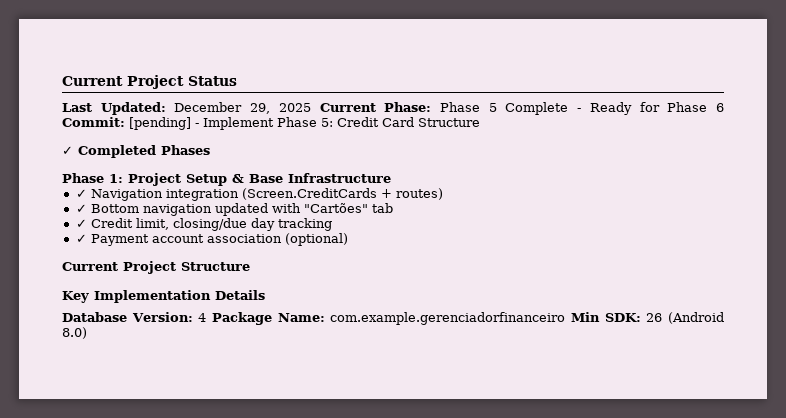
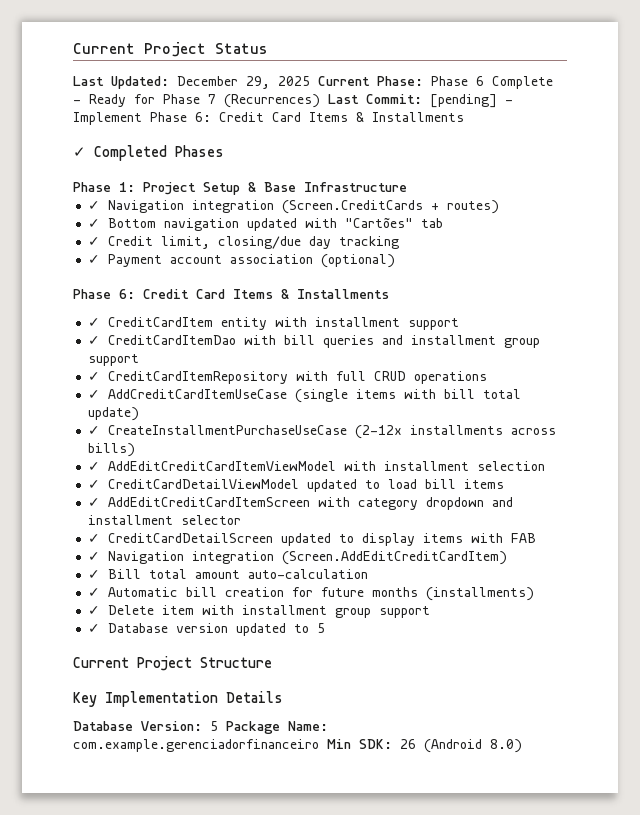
- Last Updated: December 29, 2025 Current Phase: Phase 5 Complete - Ready for Phase 6 Commit: [pending] - Implement Phase 5: Credit Card Structure
+ Last Updated: December 29, 2025 Current Phase: Phase 6 Complete - Ready for Phase 7 (Recurrences) Last Commit: [pending] - Implement Phase 6: Credit Card Items & Installments
  ✓ Payment account association (optional)
+ Phase 6: Credit Card Items & Installments
+ ✓ CreditCardItem entity with installment support
+ ✓ CreditCardItemDao with bill queries and installment group support
+ ✓ CreditCardItemRepository with full CRUD operations
+ ✓ AddCreditCardItemUseCase (single items with bill total update)
+ ✓ CreateInstallmentPurchaseUseCase (2-12x installments across bills)
+ ✓ AddEditCreditCardItemViewModel with installment selection
+ ✓ CreditCardDetailViewModel updated to load bill items
+ ✓ AddEditCreditCardItemScreen with category dropdown and installment selector
+ ✓ CreditCardDetailScreen updated to display items with FAB
+ ✓ Navigation integration (Screen.AddEditCreditCardItem)
+ ✓ Bill total amount auto-calculation
+ ✓ Automatic bill creation for future months (installments)
+ ✓ Delete item with installment group support
+ ✓ Database version updated to 5
- Database Version: 4 Package Name: com.example.gerenciadorfinanceiro Min SDK: 26 (Android 8.0)
+ Database Version: 5 Package Name: com.example.gerenciadorfinanceiro Min SDK: 26 (Android 8.0)

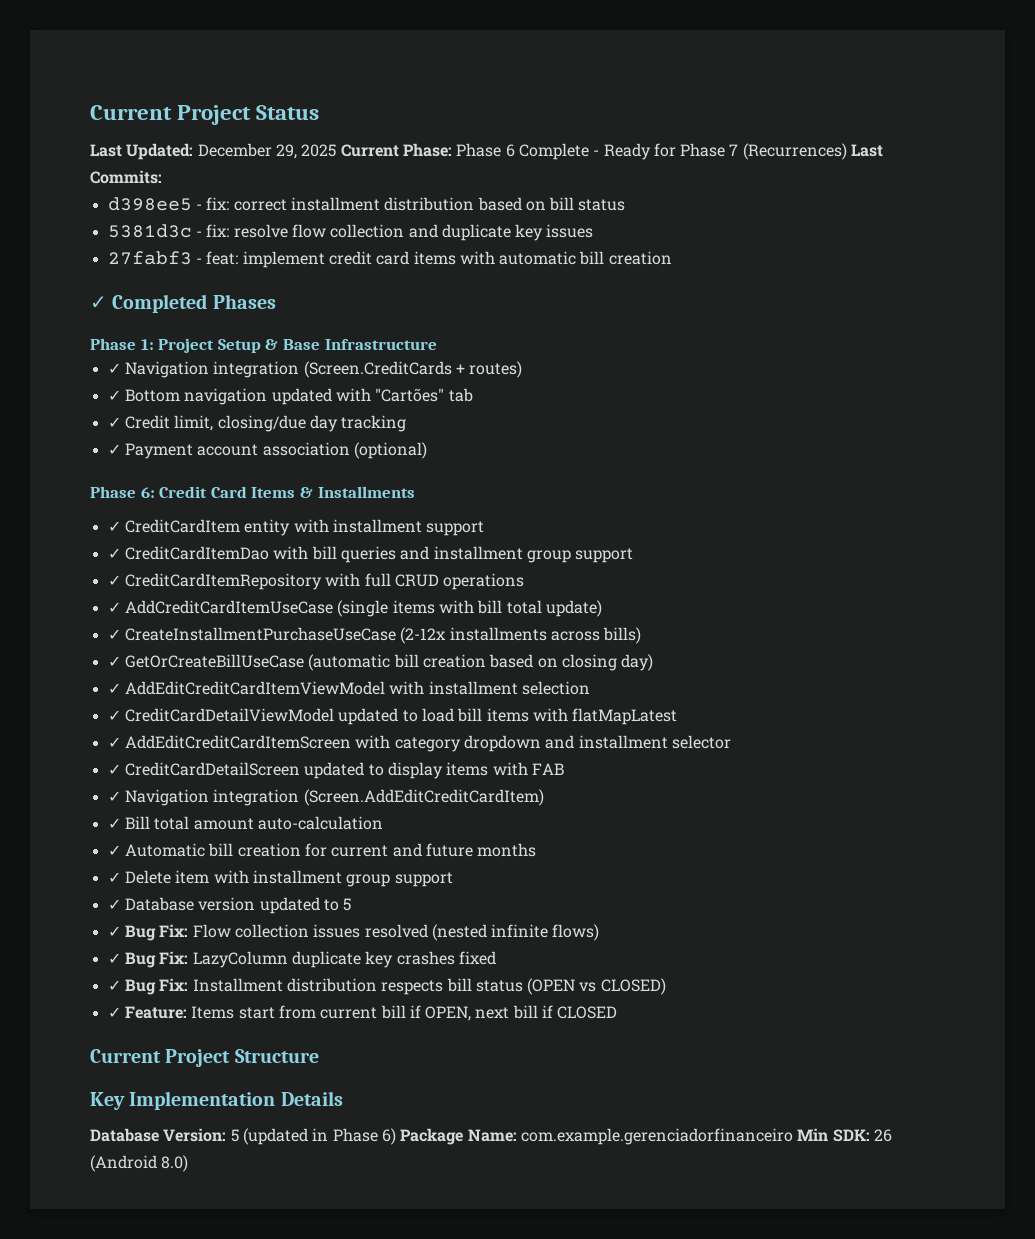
- Last Updated: December 29, 2025 Current Phase: Phase 6 Complete - Ready for Phase 7 (Recurrences) Last Commit: [pending] - Implement Phase 6: Credit Card Items & Installments
+ Last Updated: December 29, 2025 Current Phase: Phase 6 Complete - Ready for Phase 7 (Recurrences) Last Commits:
+ d398ee5 - fix: correct installment distribution based on bill status
+ 5381d3c - fix: resolve flow collection and duplicate key issues
+ 27fabf3 - feat: implement credit card items with automatic bill creation
+ ✓ GetOrCreateBillUseCase (automatic bill creation based on closing day)
- ✓ CreditCardDetailViewModel updated to load bill items
+ ✓ CreditCardDetailViewModel updated to load bill items with flatMapLatest
- ✓ Automatic bill creation for future months (installments)
+ ✓ Automatic bill creation for current and future months
+ ✓ Bug Fix: Flow collection issues resolved (nested infinite flows)
+ ✓ Bug Fix: LazyColumn duplicate key crashes fixed
+ ✓ Bug Fix: Installment distribution respects bill status (OPEN vs CLOSED)
+ ✓ Feature: Items start from current bill if OPEN, next bill if CLOSED
- Database Version: 5 Package Name: com.example.gerenciadorfinanceiro Min SDK: 26 (Android 8.0)
+ Database Version: 5 (updated in Phase 6) Package Name: com.example.gerenciadorfinanceiro Min SDK: 26 (Android 8.0)

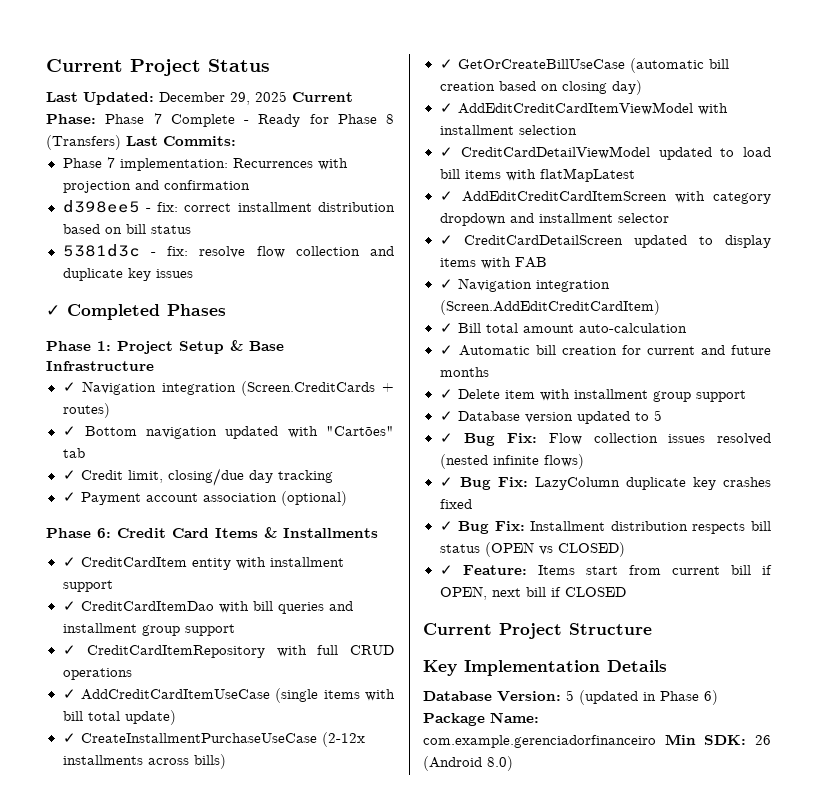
- Last Updated: December 29, 2025 Current Phase: Phase 6 Complete - Ready for Phase 7 (Recurrences) Last Commits:
+ Last Updated: December 29, 2025 Current Phase: Phase 7 Complete - Ready for Phase 8 (Transfers) Last Commits:
+ Phase 7 implementation: Recurrences with projection and confirmation
- 27fabf3 - feat: implement credit card items with automatic bill creation

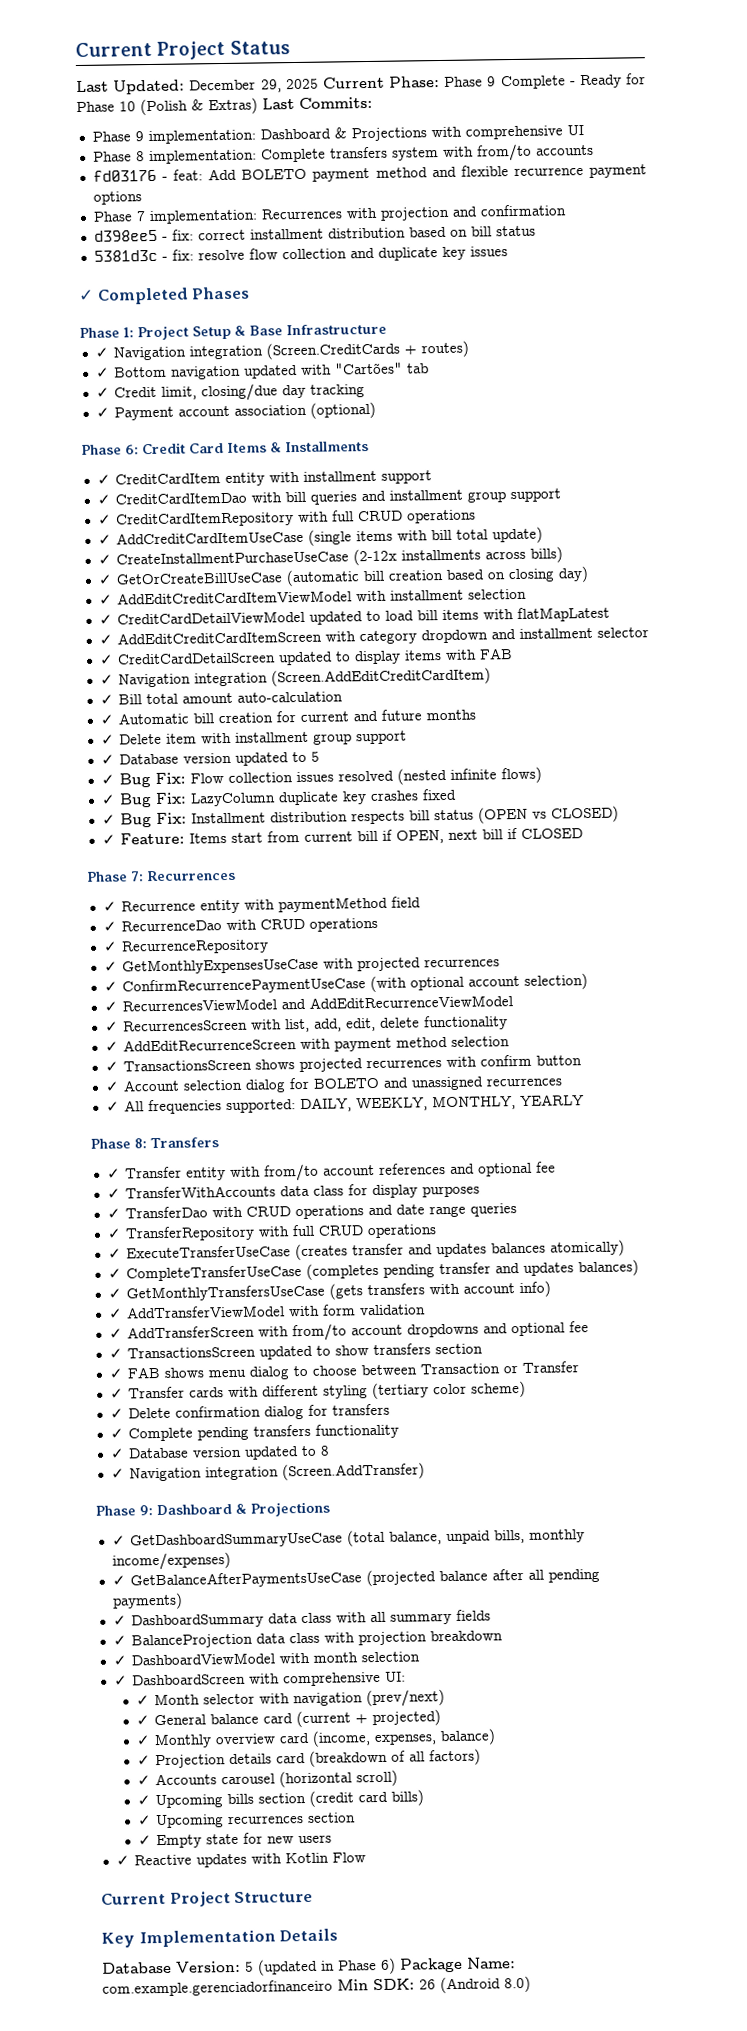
- Last Updated: December 29, 2025 Current Phase: Phase 7 Complete - Ready for Phase 8 (Transfers) Last Commits:
+ Last Updated: December 29, 2025 Current Phase: Phase 9 Complete - Ready for Phase 10 (Polish & Extras) Last Commits:
+ Phase 9 implementation: Dashboard & Projections with comprehensive UI
+ Phase 8 implementation: Complete transfers system with from/to accounts
+ fd03176 - feat: Add BOLETO payment method and flexible recurrence payment options
+ Phase 7: Recurrences
+ ✓ Recurrence entity with paymentMethod field
+ ✓ RecurrenceDao with CRUD operations
+ ✓ RecurrenceRepository
+ ✓ GetMonthlyExpensesUseCase with projected recurrences
+ ✓ ConfirmRecurrencePaymentUseCase (with optional account selection)
+ ✓ RecurrencesViewModel and AddEditRecurrenceViewModel
+ ✓ RecurrencesScreen with list, add, edit, delete functionality
+ ✓ AddEditRecurrenceScreen with payment method selection
+ ✓ TransactionsScreen shows projected recurrences with confirm button
+ ✓ Account selection dialog for BOLETO and unassigned recurrences
+ ✓ All frequencies supported: DAILY, WEEKLY, MONTHLY, YEARLY
+ Phase 8: Transfers
+ ✓ Transfer entity with from/to account references and optional fee
+ ✓ TransferWithAccounts data class for display purposes
+ ✓ TransferDao with CRUD operations and date range queries
+ ✓ TransferRepository with full CRUD operations
+ ✓ ExecuteTransferUseCase (creates transfer and updates balances atomically)
+ ✓ CompleteTransferUseCase (completes pending transfer and updates balances)
+ ✓ GetMonthlyTransfersUseCase (gets transfers with account info)
+ ✓ AddTransferViewModel with form validation
+ ✓ AddTransferScreen with from/to account dropdowns and optional fee
+ ✓ TransactionsScreen updated to show transfers section
+ ✓ FAB shows menu dialog to choose between Transaction or Transfer
+ ✓ Transfer cards with different styling (tertiary color scheme)
+ ✓ Delete confirmation dialog for transfers
+ ✓ Complete pending transfers functionality
+ ✓ Database version updated to 8
+ ✓ Navigation integration (Screen.AddTransfer)
+ Phase 9: Dashboard & Projections
+ ✓ GetDashboardSummaryUseCase (total balance, unpaid bills, monthly income/expenses)
+ ✓ GetBalanceAfterPaymentsUseCase (projected balance after all pending payments)
+ ✓ DashboardSummary data class with all summary fields
+ ✓ BalanceProjection data class with projection breakdown
+ ✓ DashboardViewModel with month selection
+ ✓ DashboardScreen with comprehensive UI:
+ ✓ Month selector with navigation (prev/next)
+ ✓ General balance card (current + projected)
+ ✓ Monthly overview card (income, expenses, balance)
+ ✓ Projection details card (breakdown of all factors)
+ ✓ Accounts carousel (horizontal scroll)
+ ✓ Upcoming bills section (credit card bills)
+ ✓ Upcoming recurrences section
+ ✓ Empty state for new users
+ ✓ Reactive updates with Kotlin Flow

